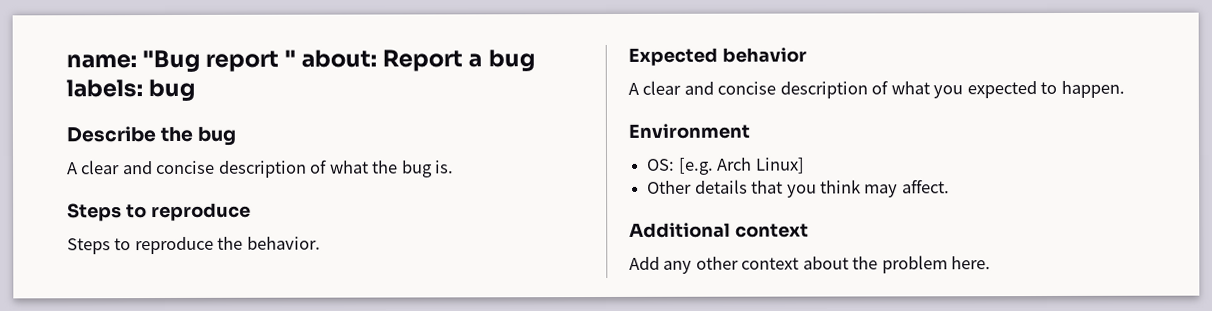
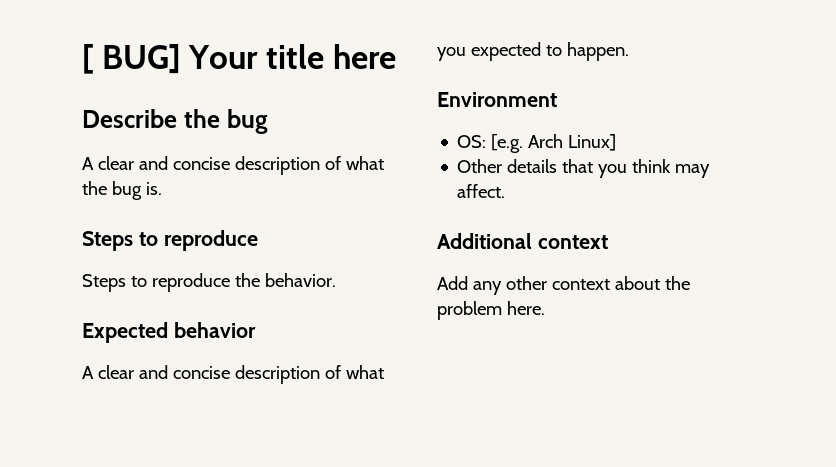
- name: "Bug report " about: Report a bug labels: bug
+ [ BUG] Your title here

